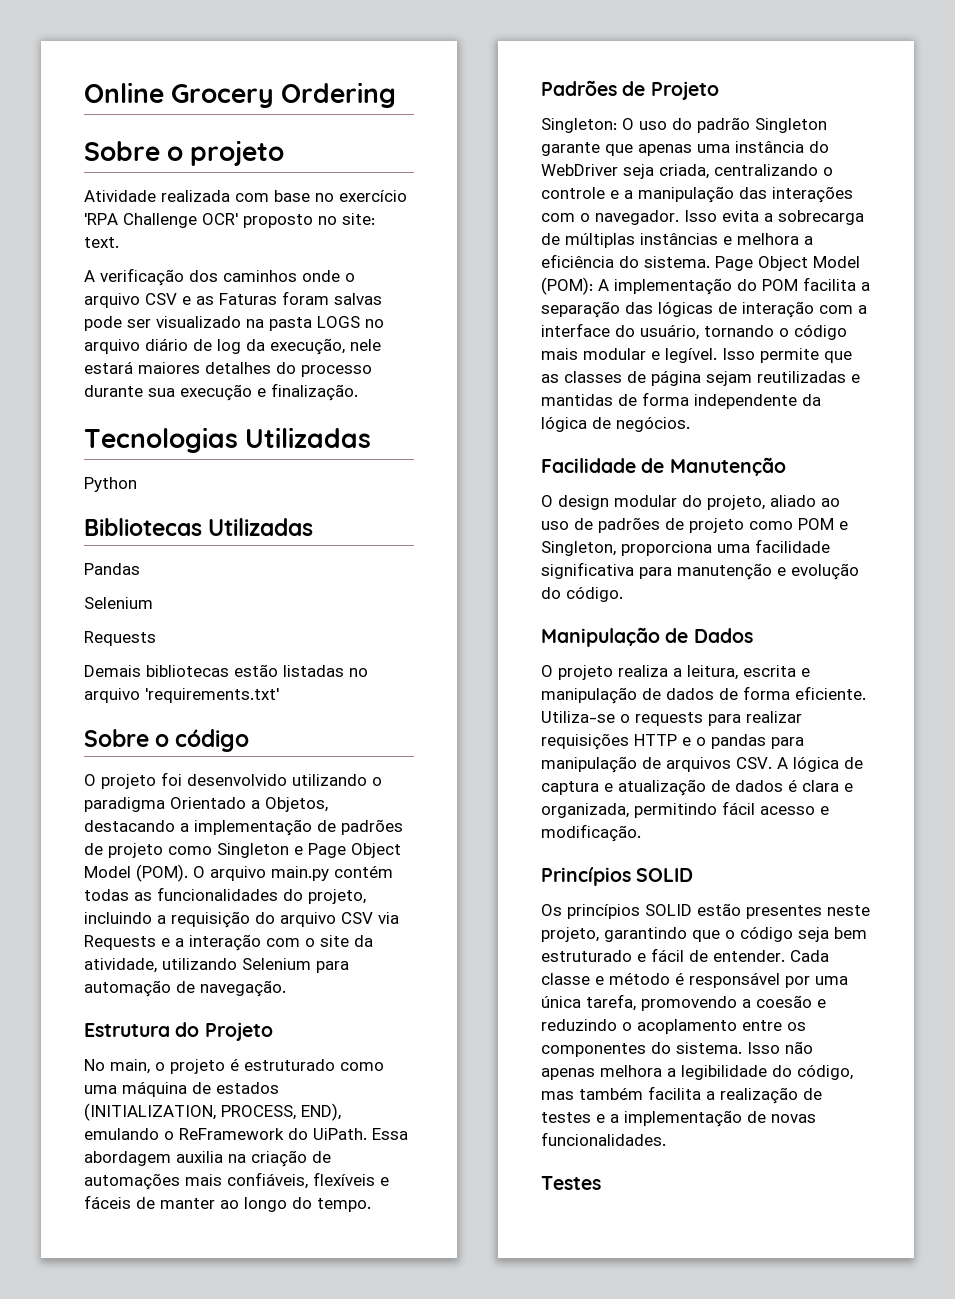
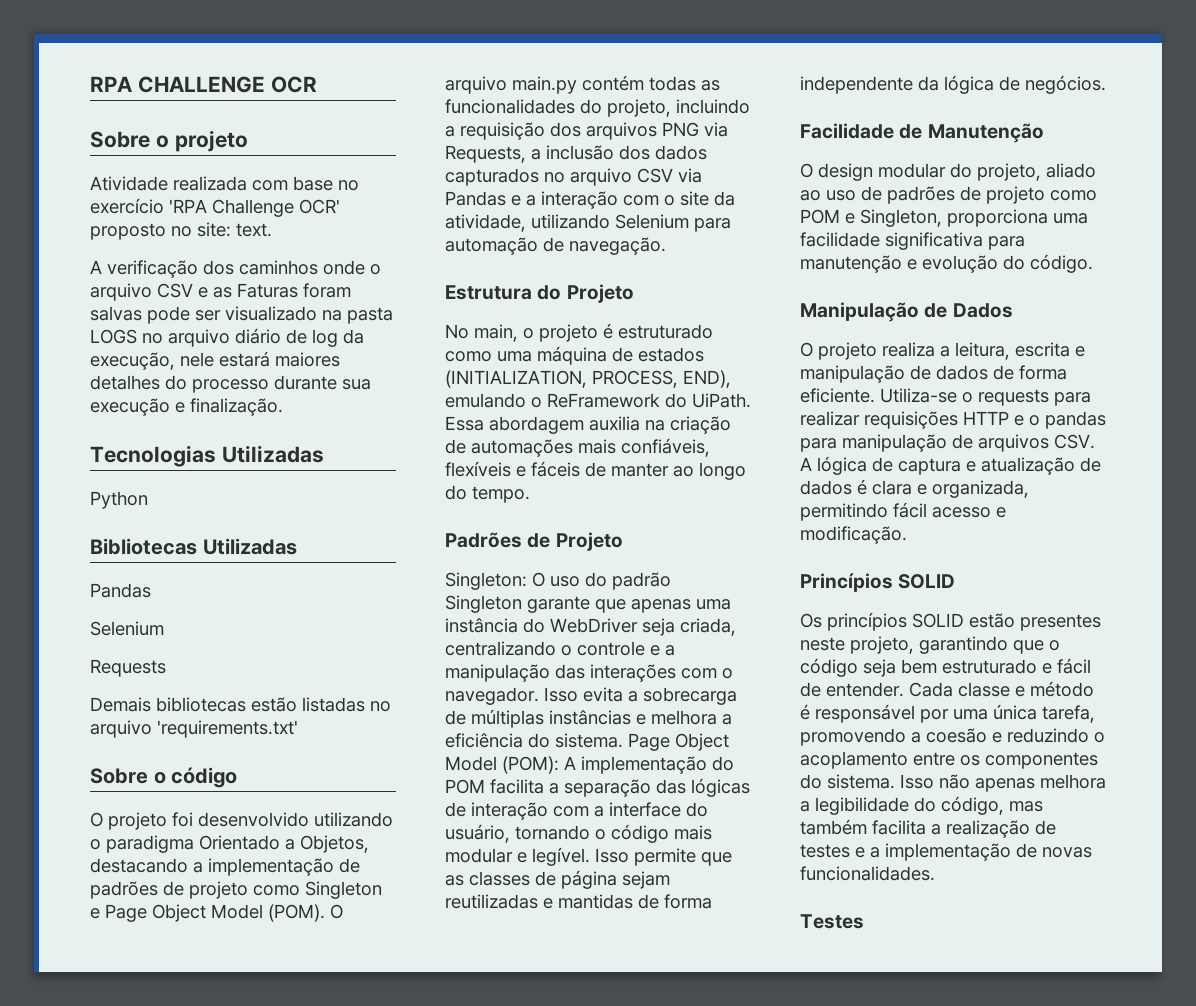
- Online Grocery Ordering
+ RPA CHALLENGE OCR
- O arquivo main.py contém todas as funcionalidades do projeto, incluindo a requisição do arquivo CSV via Requests e a interação com o site da atividade, utilizando Selenium para automação de navegação.
+ O arquivo main.py contém todas as funcionalidades do projeto, incluindo a requisição dos arquivos PNG via Requests, a inclusão dos dados capturados no arquivo CSV via Pandas e a interação com o site da atividade, utilizando Selenium para automação de navegação.

